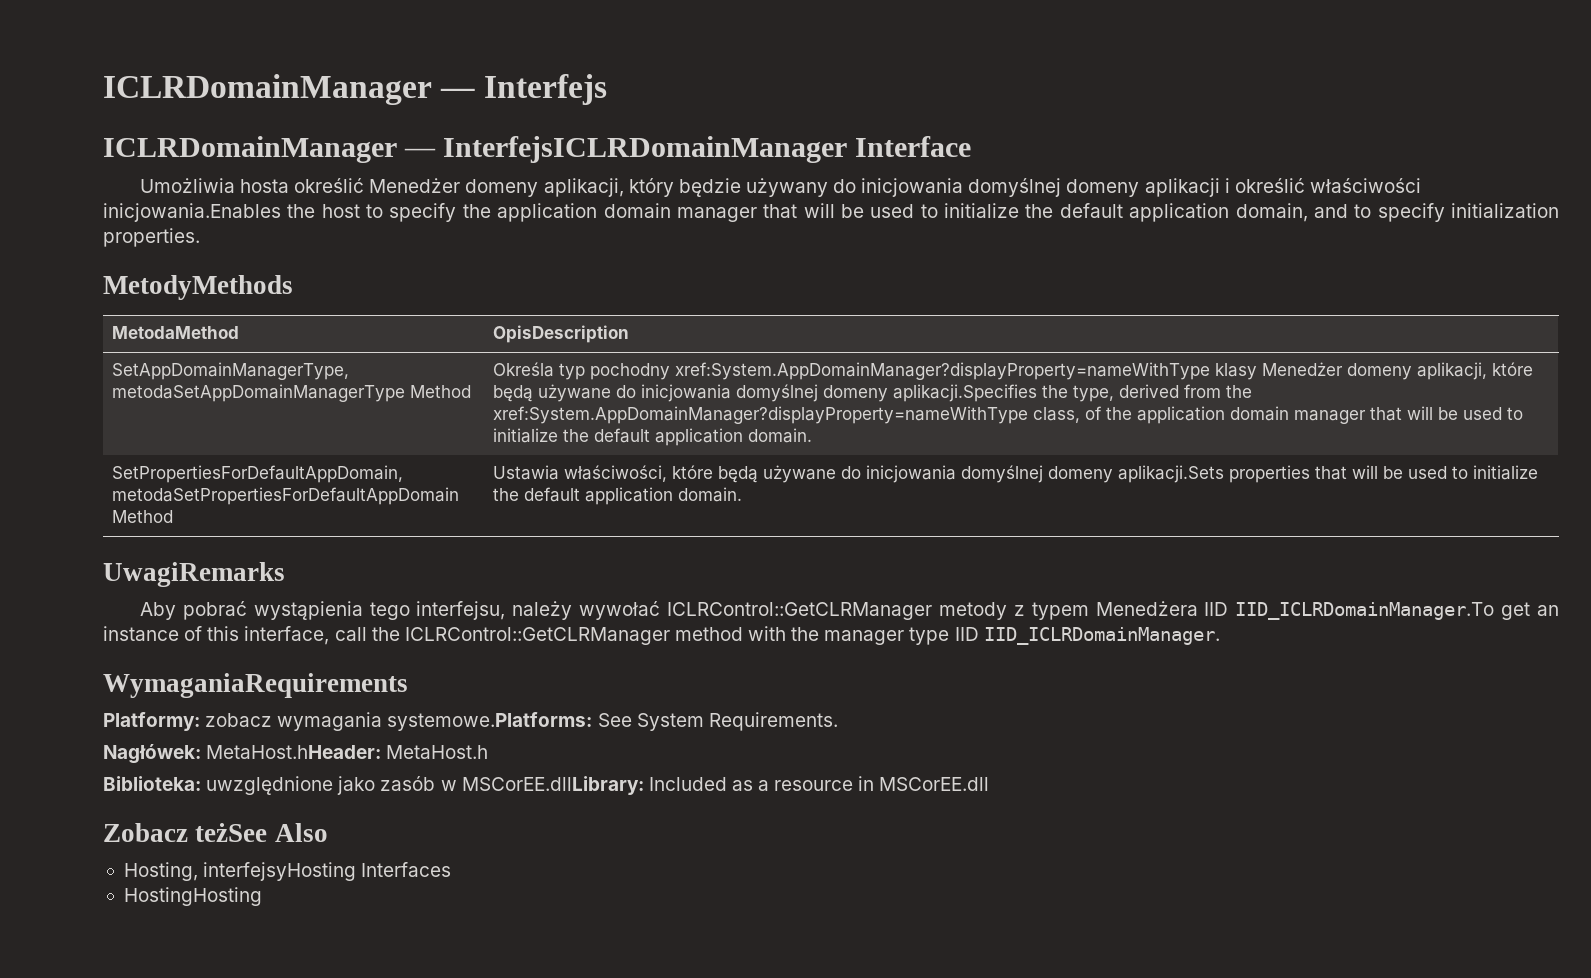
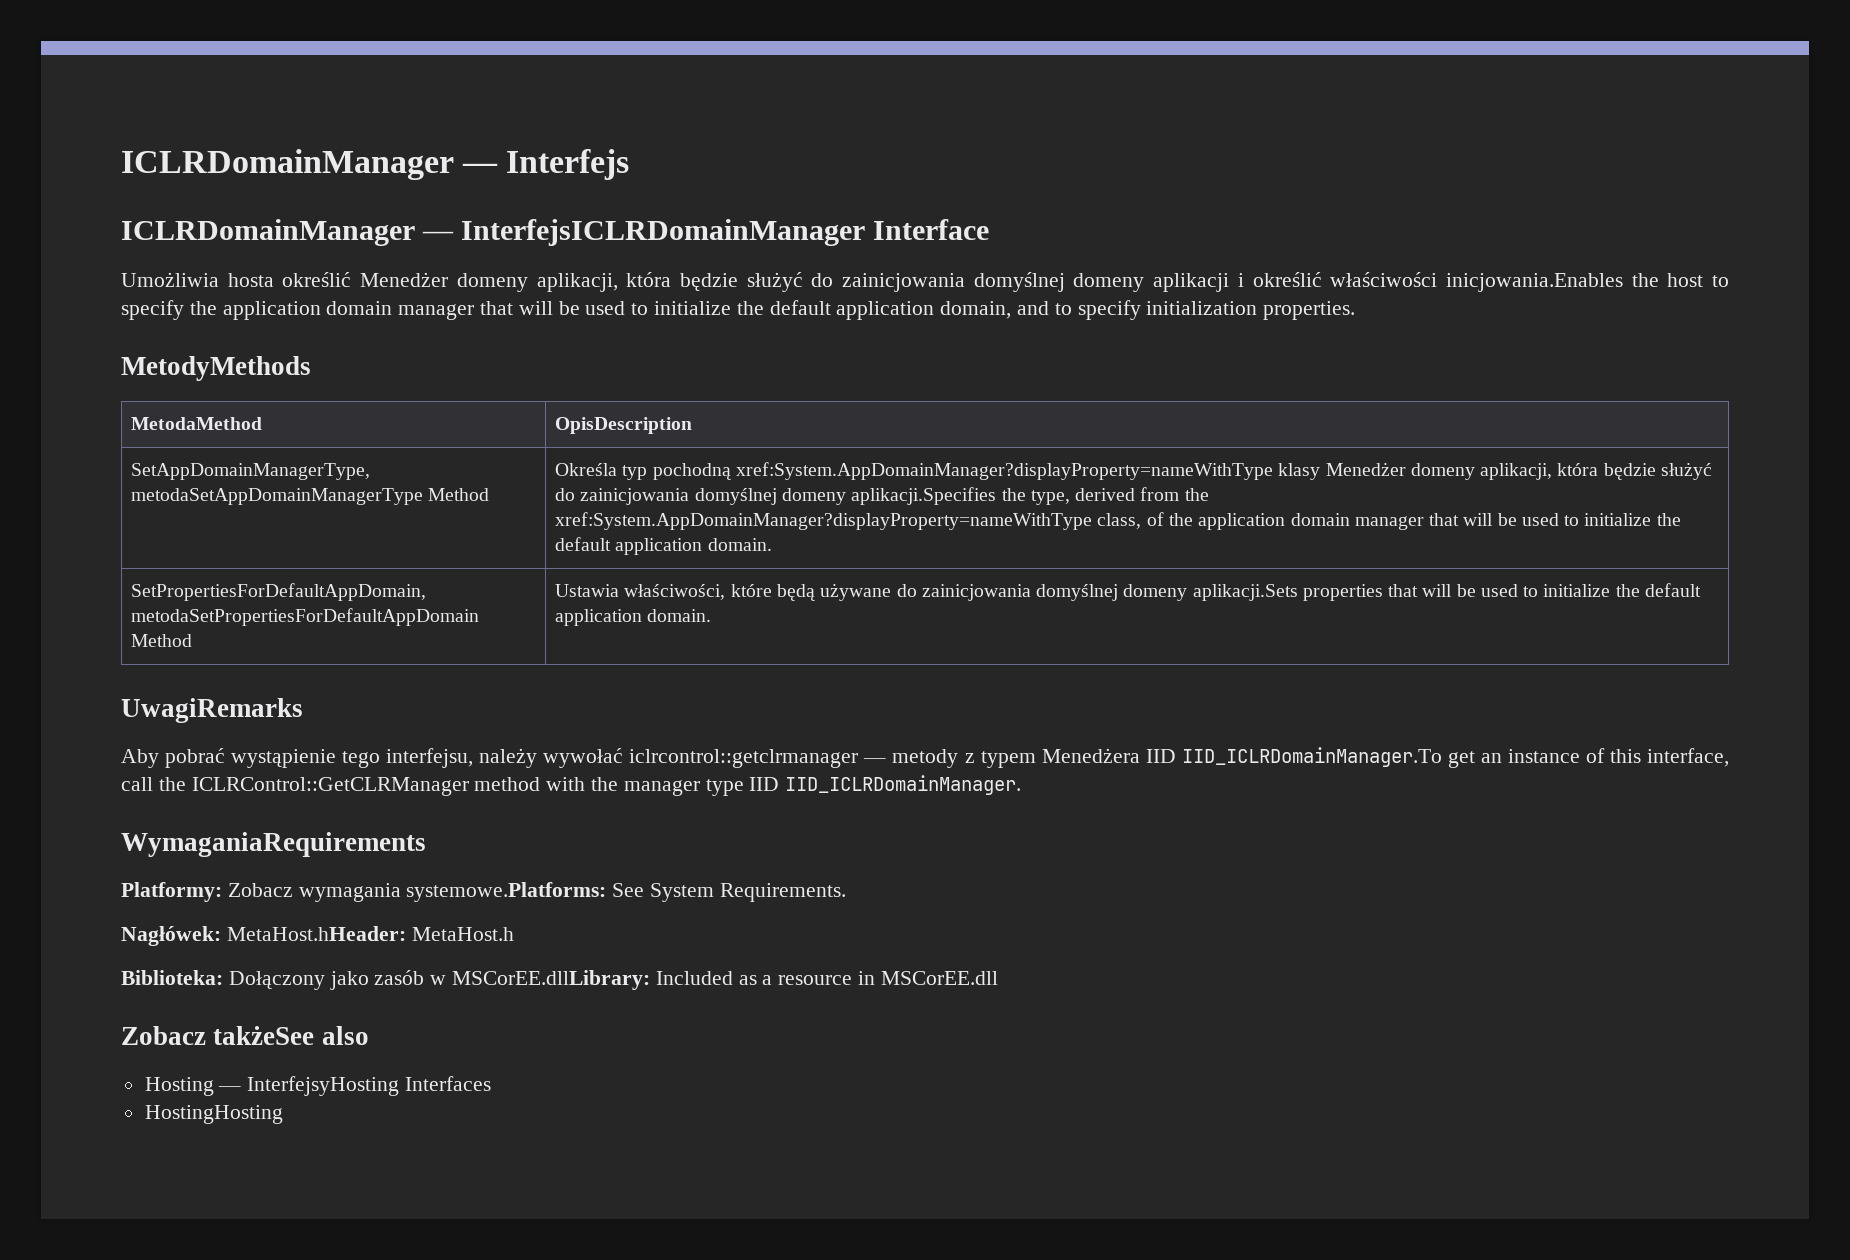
- Umożliwia hosta określić Menedżer domeny aplikacji, który będzie używany do inicjowania domyślnej domeny aplikacji i określić właściwości inicjowania.Enables the host to specify the application domain manager that will be used to initialize the default application domain, and to specify initialization properties.
+ Umożliwia hosta określić Menedżer domeny aplikacji, która będzie służyć do zainicjowania domyślnej domeny aplikacji i określić właściwości inicjowania.Enables the host to specify the application domain manager that will be used to initialize the default application domain, and to specify initialization properties.
- Określa typ pochodny xref:System.AppDomainManager?displayProperty=nameWithType klasy Menedżer domeny aplikacji, które będą używane do inicjowania domyślnej domeny aplikacji.Specifies the type, derived from the xref:System.AppDomainManager?displayProperty=nameWithType class, of the application domain manager that will be used to initialize the default application domain.
+ Określa typ pochodną xref:System.AppDomainManager?displayProperty=nameWithType klasy Menedżer domeny aplikacji, która będzie służyć do zainicjowania domyślnej domeny aplikacji.Specifies the type, derived from the xref:System.AppDomainManager?displayProperty=nameWithType class, of the application domain manager that will be used to initialize the default application domain.
- SetPropertiesForDefaultAppDomain, metodaSetPropertiesForDefaultAppDomain Method | Ustawia właściwości, które będą używane do inicjowania domyślnej domeny aplikacji.Sets properties that will be used to initialize the default application domain.
+ SetPropertiesForDefaultAppDomain, metodaSetPropertiesForDefaultAppDomain Method | Ustawia właściwości, które będą używane do zainicjowania domyślnej domeny aplikacji.Sets properties that will be used to initialize the default application domain.
- Aby pobrać wystąpienia tego interfejsu, należy wywołać ICLRControl::GetCLRManager metody z typem Menedżera IID IID_ICLRDomainManager.To get an instance of this interface, call the ICLRControl::GetCLRManager method with the manager type IID IID_ICLRDomainManager.
+ Aby pobrać wystąpienie tego interfejsu, należy wywołać iclrcontrol::getclrmanager — metody z typem Menedżera IID IID_ICLRDomainManager.To get an instance of this interface, call the ICLRControl::GetCLRManager method with the manager type IID IID_ICLRDomainManager.
- Platformy: zobacz wymagania systemowe.Platforms: See System Requirements.
+ Platformy: Zobacz wymagania systemowe.Platforms: See System Requirements.
- Biblioteka: uwzględnione jako zasób w MSCorEE.dllLibrary: Included as a resource in MSCorEE.dll
+ Biblioteka: Dołączony jako zasób w MSCorEE.dllLibrary: Included as a resource in MSCorEE.dll
- Zobacz teżSee Also
- Hosting, interfejsyHosting Interfaces
+ Zobacz takżeSee also
+ Hosting — InterfejsyHosting Interfaces

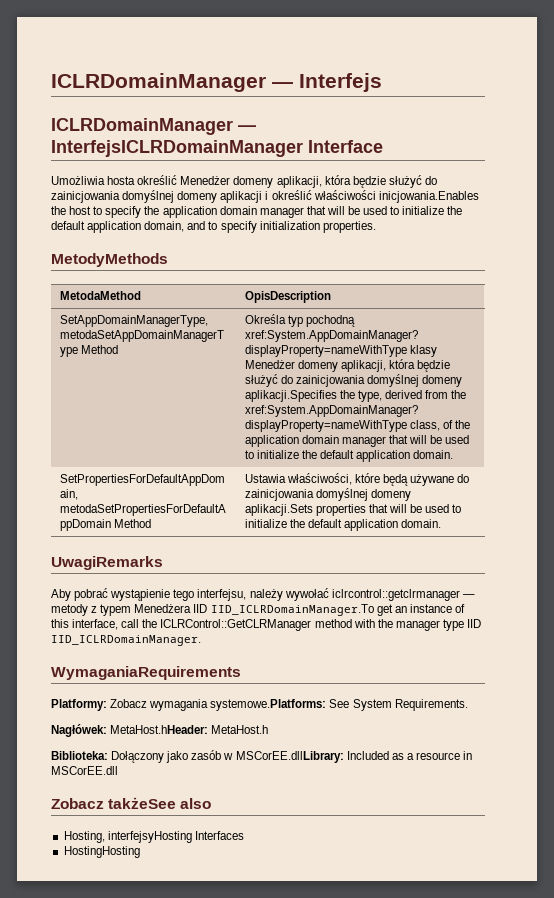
- Hosting — InterfejsyHosting Interfaces
+ Hosting, interfejsyHosting Interfaces

